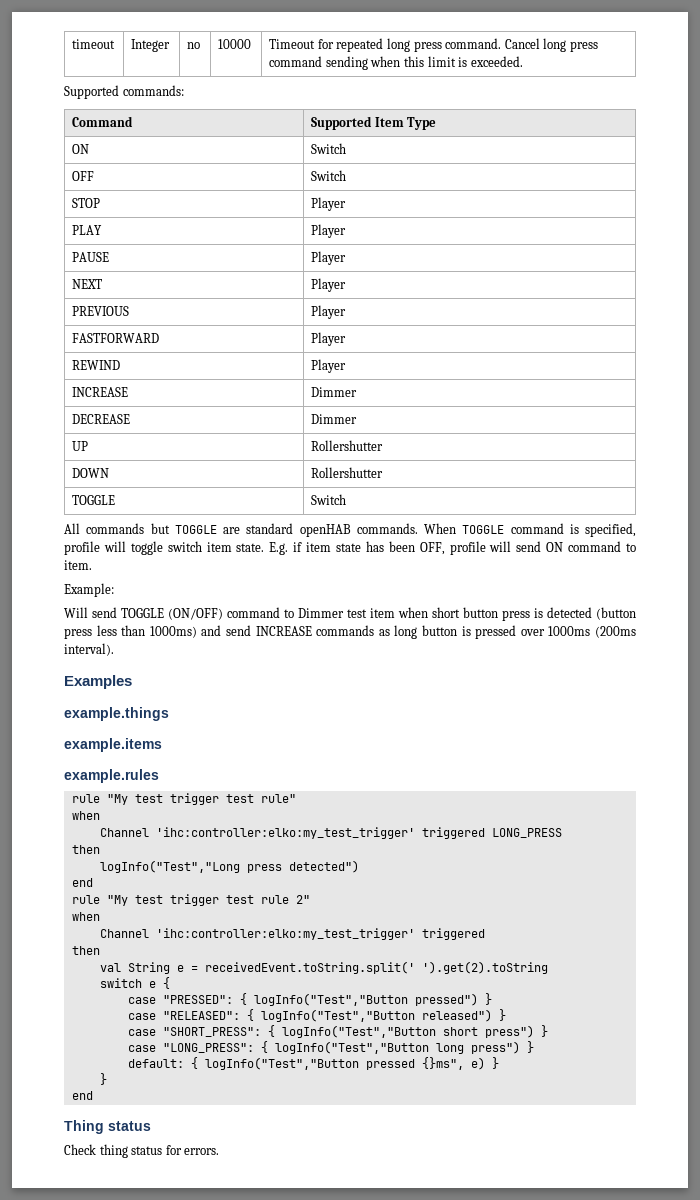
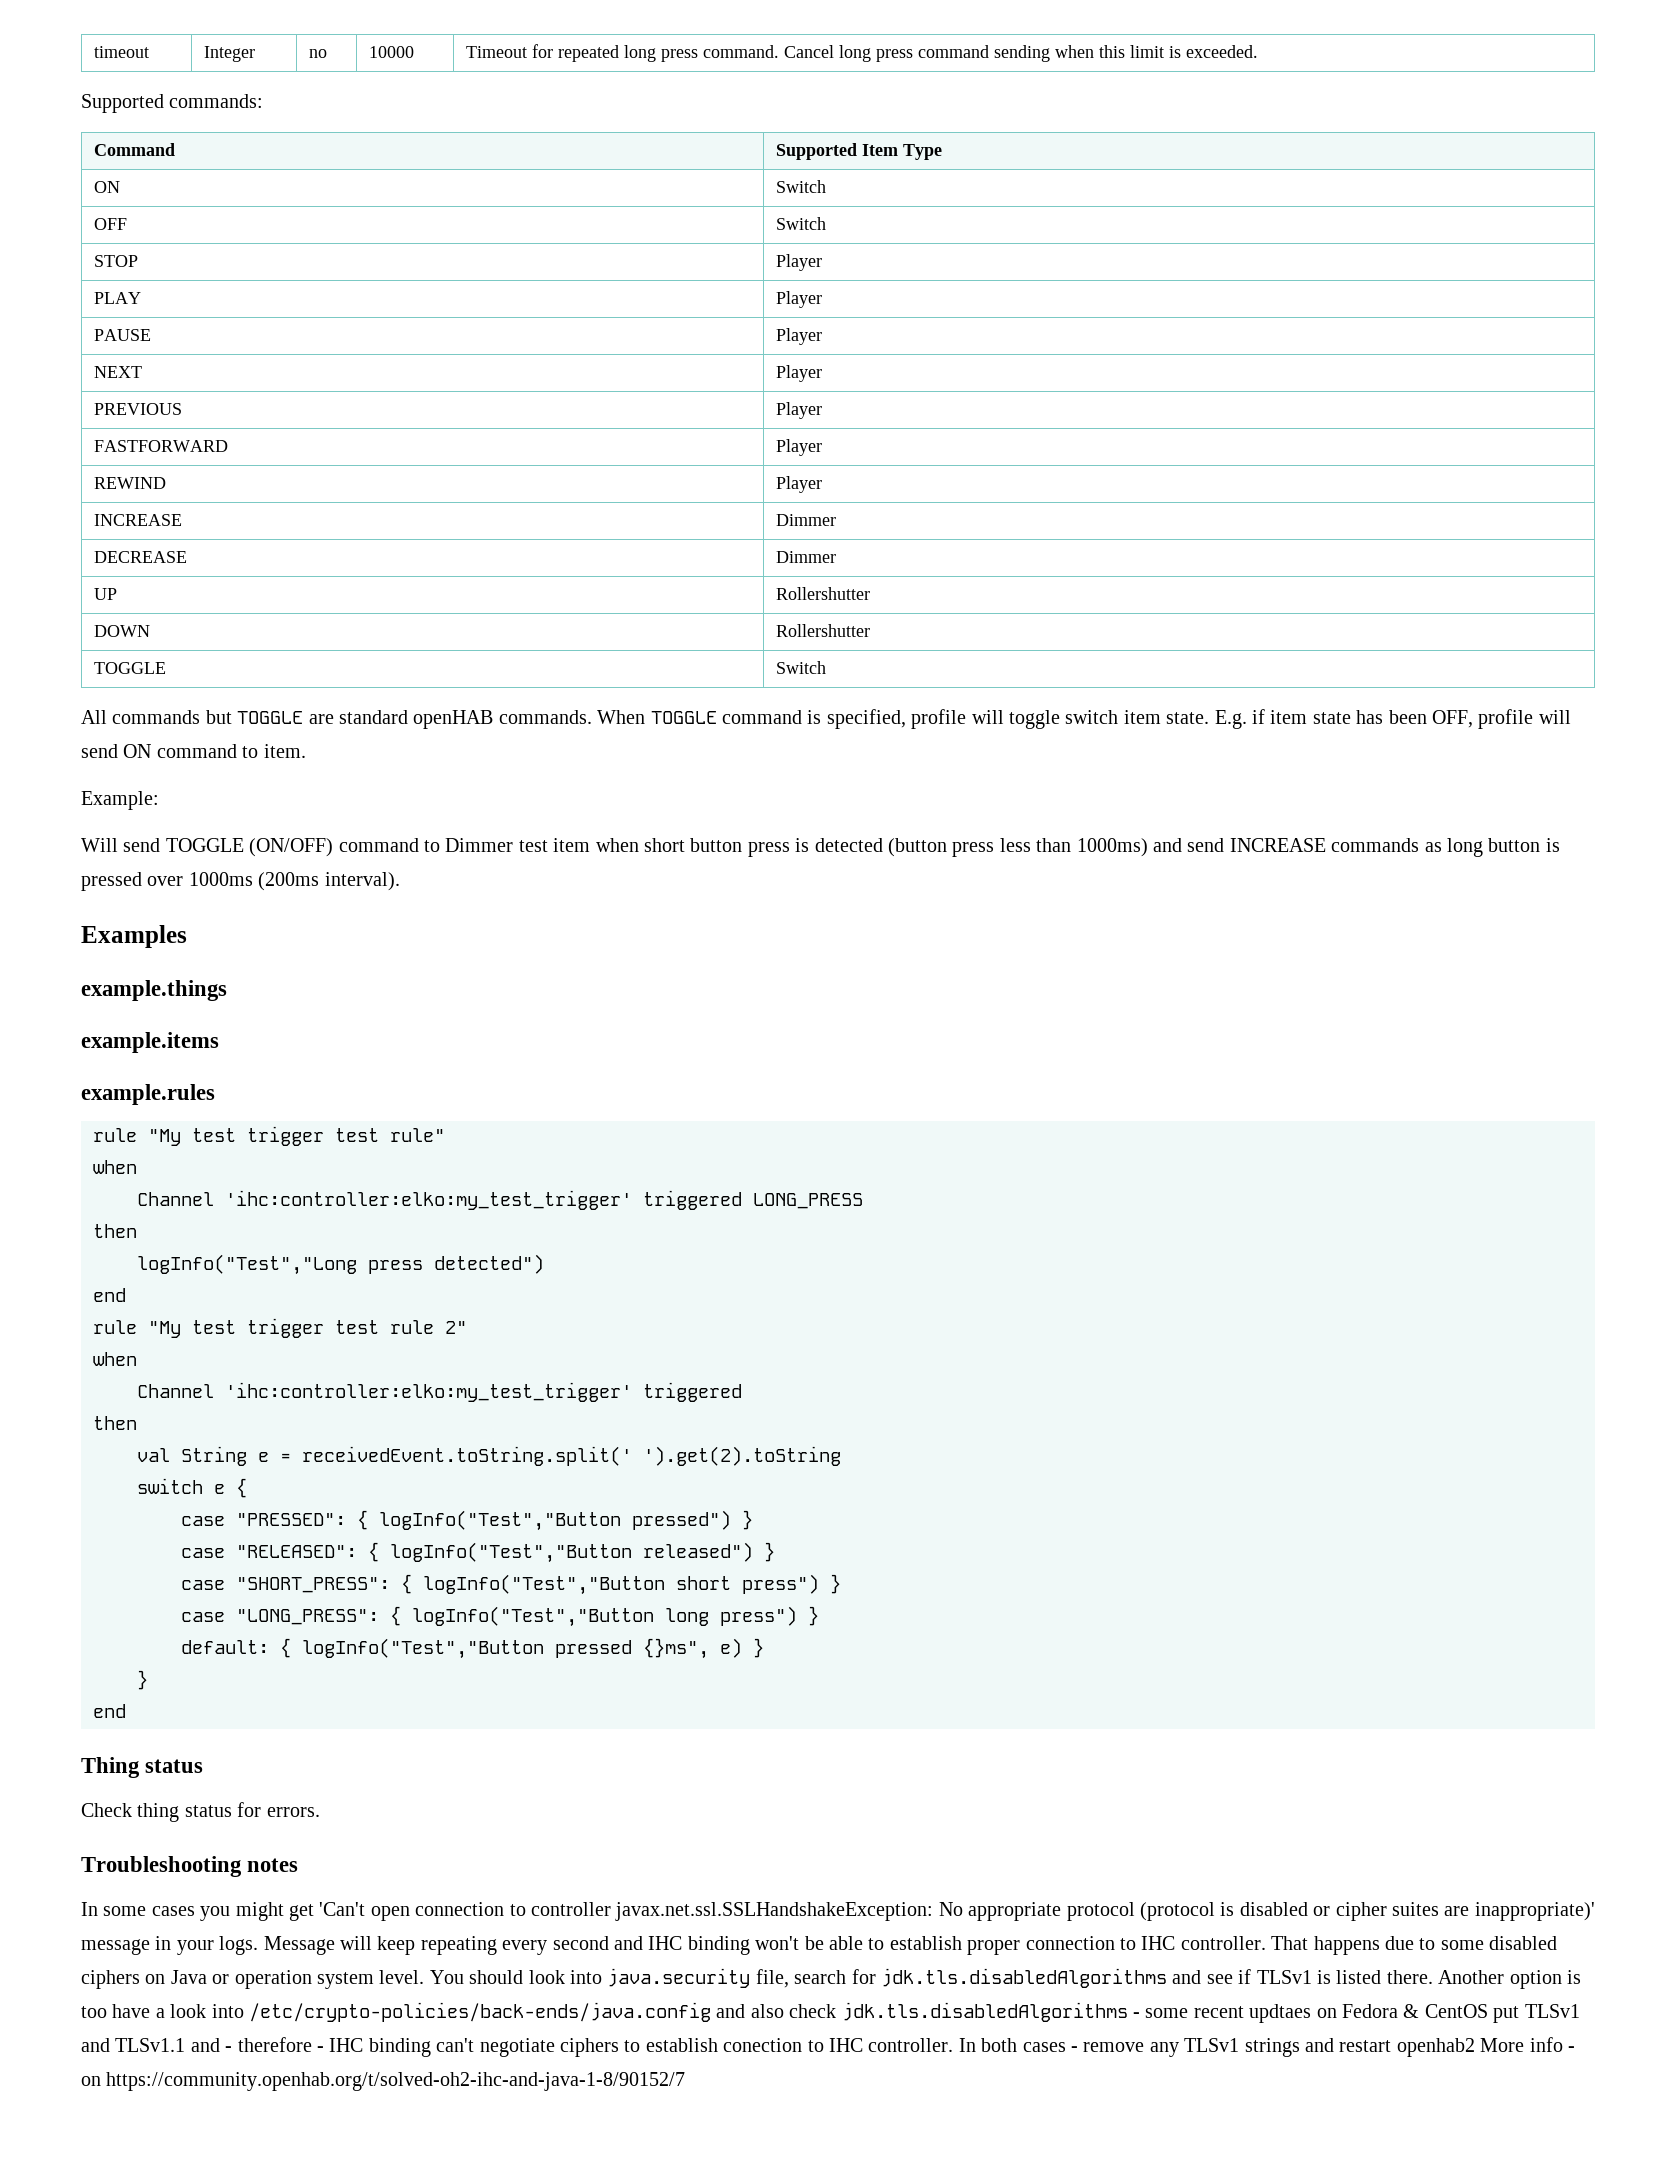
+ Troubleshooting notes
+ In some cases you might get 'Can't open connection to controller javax.net.ssl.SSLHandshakeException: No appropriate protocol (protocol is disabled or cipher suites are inappropriate)' message in your logs. Message will keep repeating every second and IHC binding won't be able to establish proper connection to IHC controller. That happens due to some disabled ciphers on Java or operation system level. You should look into java.security file, search for jdk.tls.disabledAlgorithms and see if TLSv1 is listed there. Another option is too have a look into /etc/crypto-policies/back-ends/java.config and also check jdk.tls.disabledAlgorithms - some recent updtaes on Fedora & CentOS put TLSv1 and TLSv1.1 and - therefore - IHC binding can't negotiate ciphers to establish conection to IHC controller. In both cases - remove any TLSv1 strings and restart openhab2 More info - on https://community.openhab.org/t/solved-oh2-ihc-and-java-1-8/90152/7

